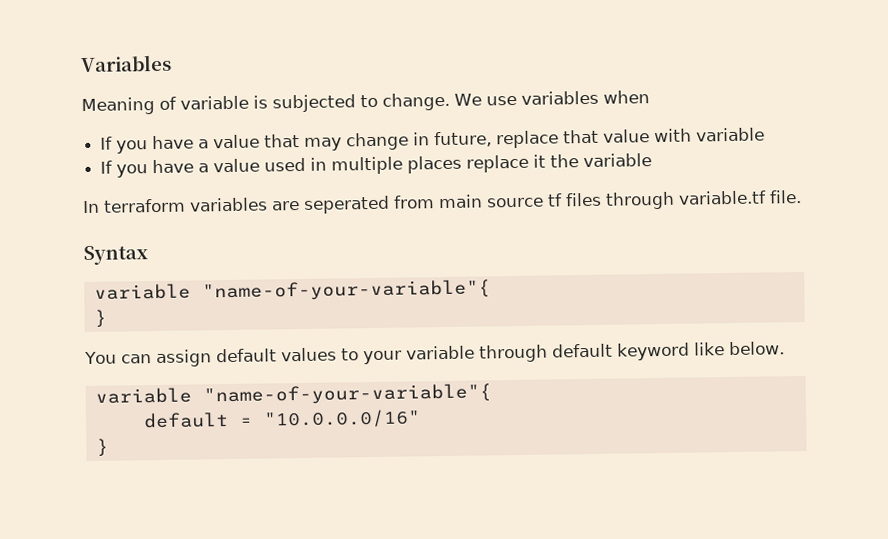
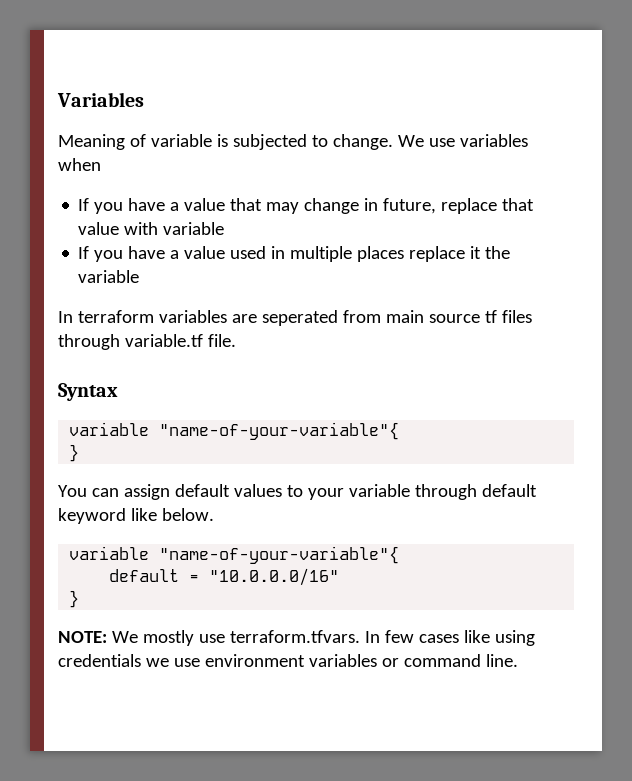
+ NOTE: We mostly use terraform.tfvars. In few cases like using credentials we use environment variables or command line.

